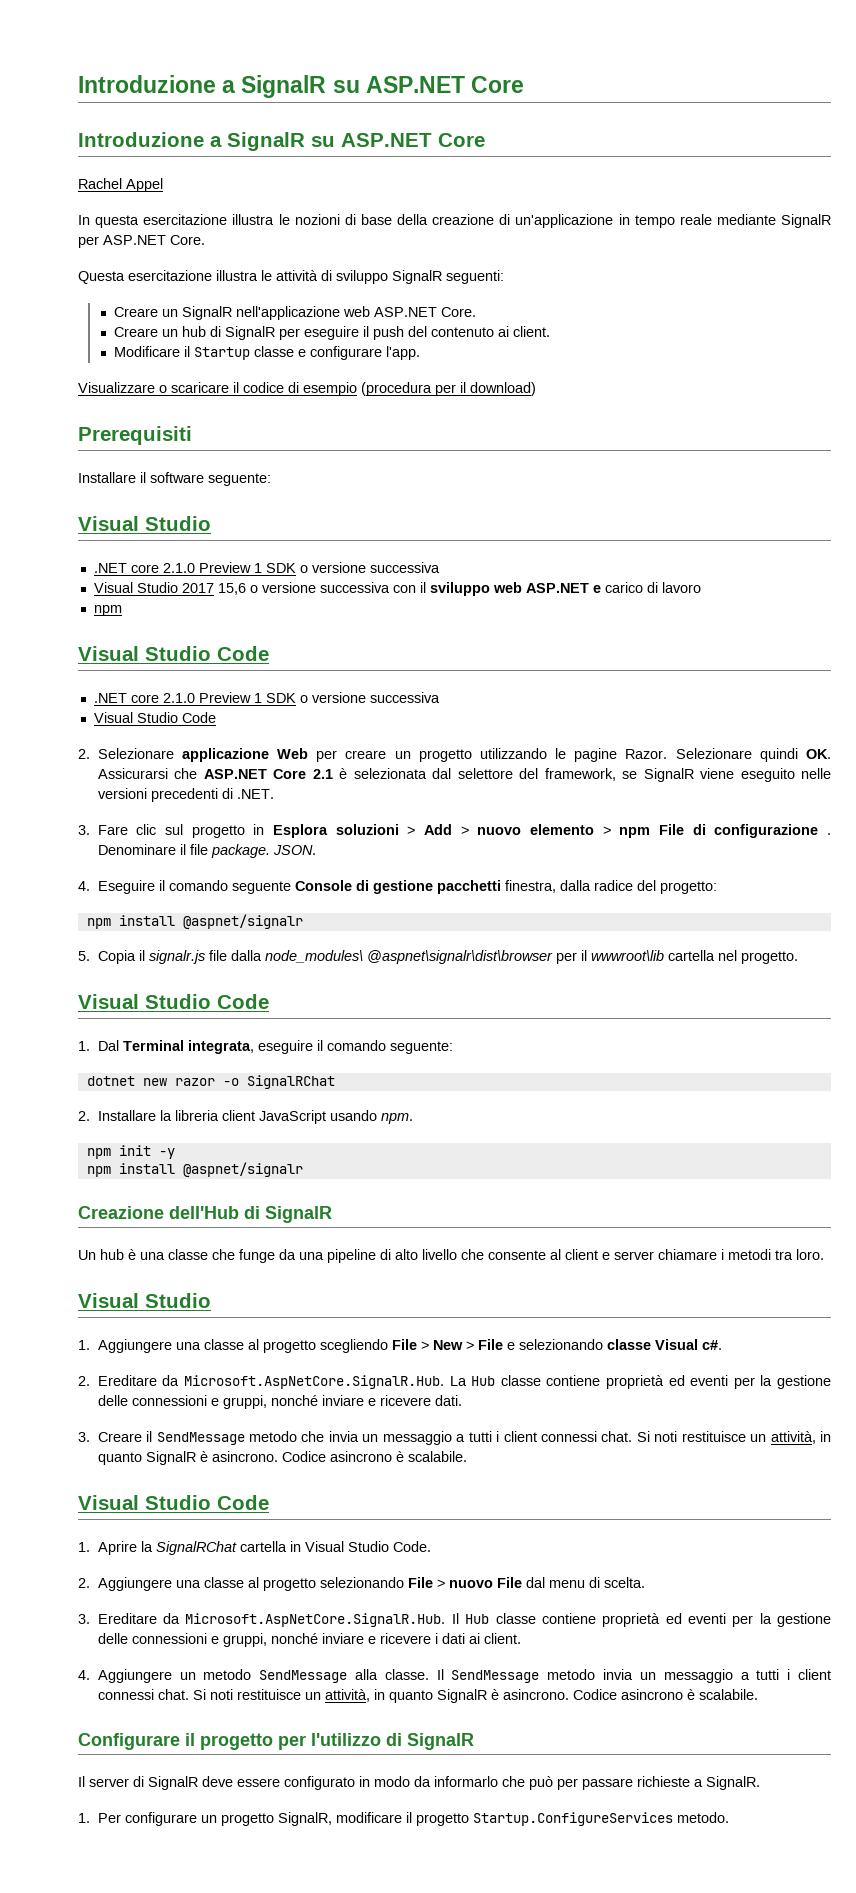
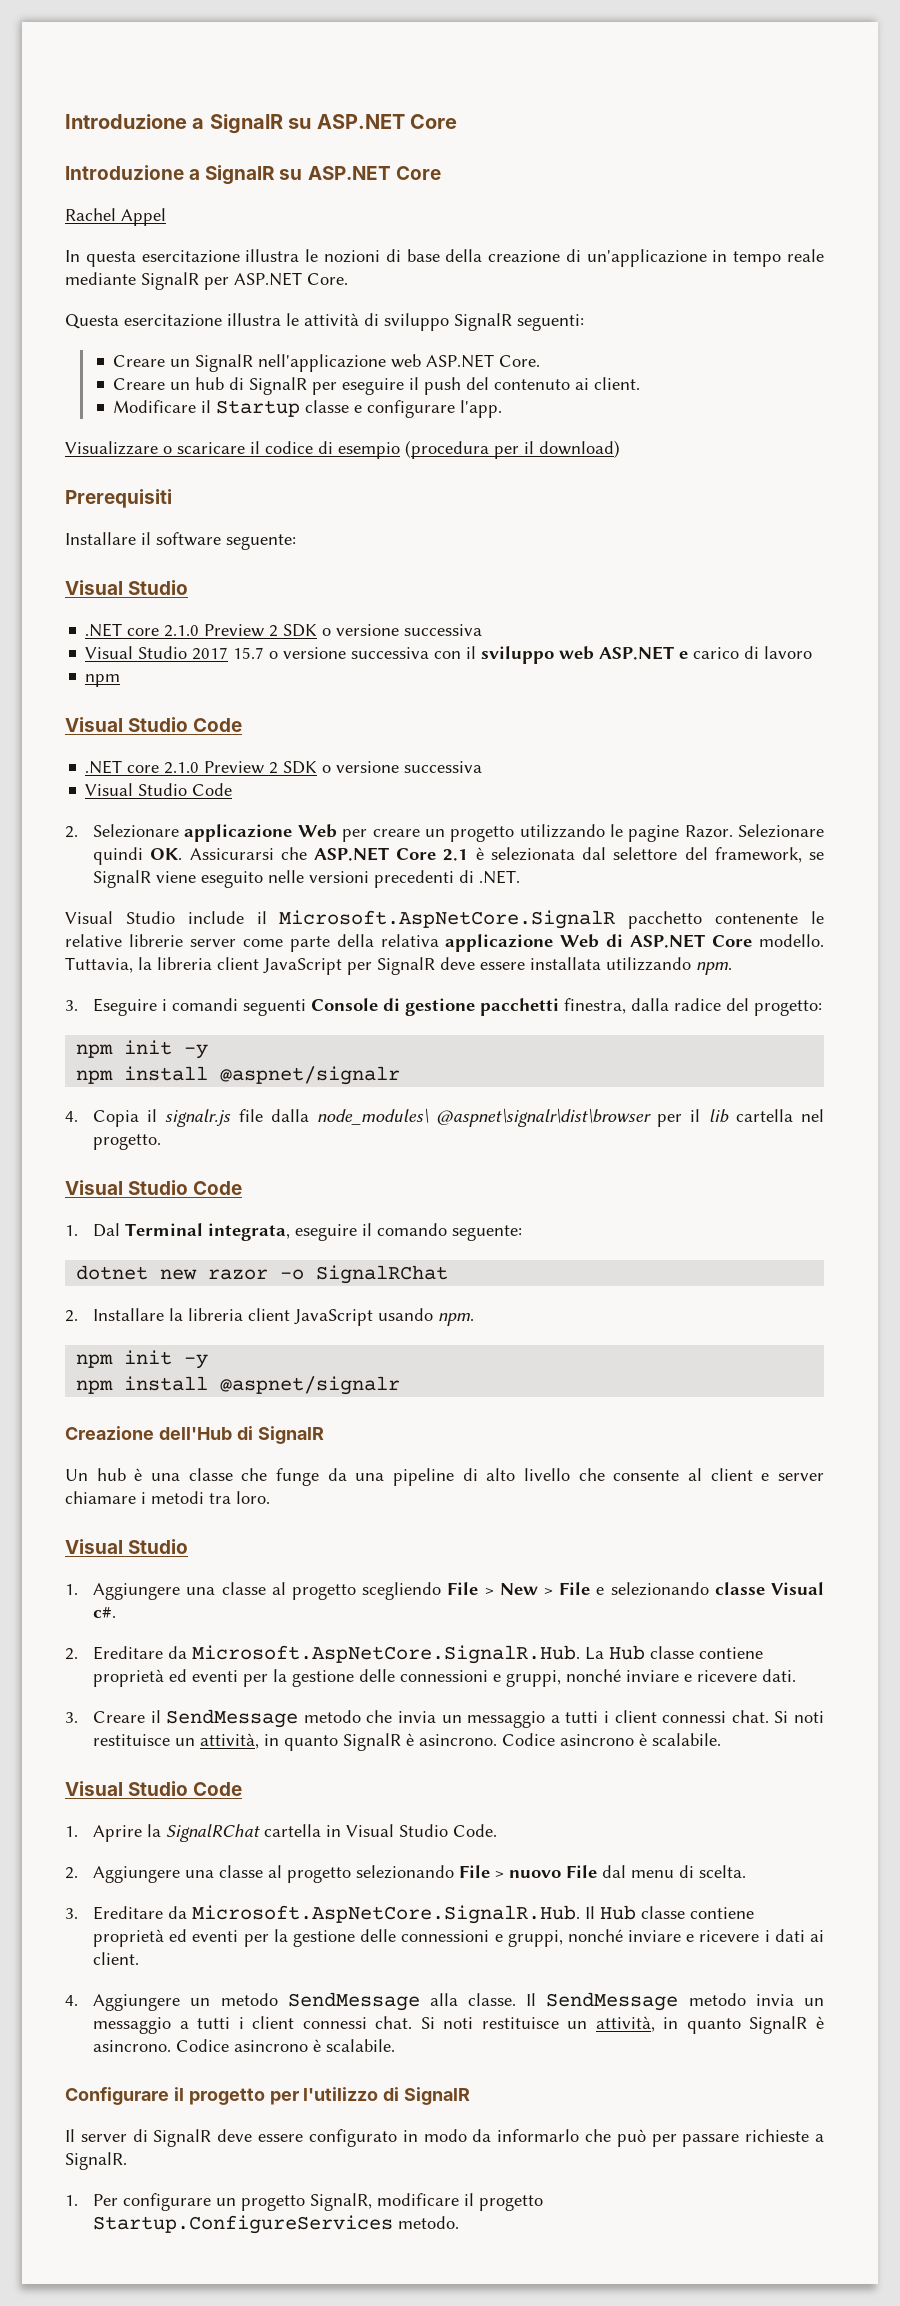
  Installare il software seguente:
  Visual Studio
- .NET core 2.1.0 Preview 1 SDK o versione successiva
+ .NET core 2.1.0 Preview 2 SDK o versione successiva
- Visual Studio 2017 15,6 o versione successiva con il sviluppo web ASP.NET e carico di lavoro
+ Visual Studio 2017 15.7 o versione successiva con il sviluppo web ASP.NET e carico di lavoro
  npm
  Visual Studio Code
- .NET core 2.1.0 Preview 1 SDK o versione successiva
+ .NET core 2.1.0 Preview 2 SDK o versione successiva
- 3. Fare clic sul progetto in Esplora soluzioni > Add > nuovo elemento > npm File di configurazione . Denominare il file package. JSON.
- 4. Eseguire il comando seguente Console di gestione pacchetti finestra, dalla radice del progetto:
+ Visual Studio include il Microsoft.AspNetCore.SignalR pacchetto contenente le relative librerie server come parte della relativa applicazione Web di ASP.NET Core modello. Tuttavia, la libreria client JavaScript per SignalR deve essere installata utilizzando npm.
+ 3. Eseguire i comandi seguenti Console di gestione pacchetti finestra, dalla radice del progetto:
+ npm init -y
  npm install @aspnet/signalr
- 5. Copia il signalr.js file dalla node_modules\ @aspnet\signalr\dist\browser per il wwwroot\lib cartella nel progetto.
+ 4. Copia il signalr.js file dalla node_modules\ @aspnet\signalr\dist\browser per il lib cartella nel progetto.

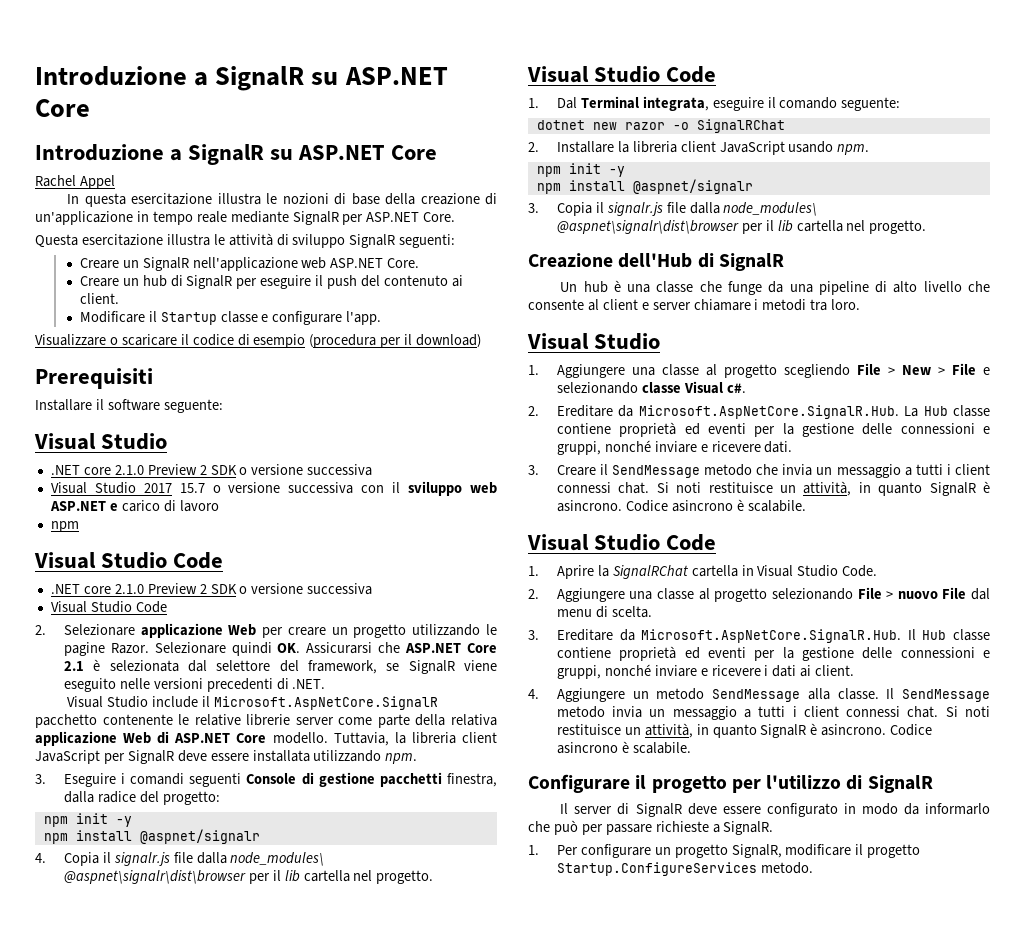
+ 3. Copia il signalr.js file dalla node_modules\ @aspnet\signalr\dist\browser per il lib cartella nel progetto.

